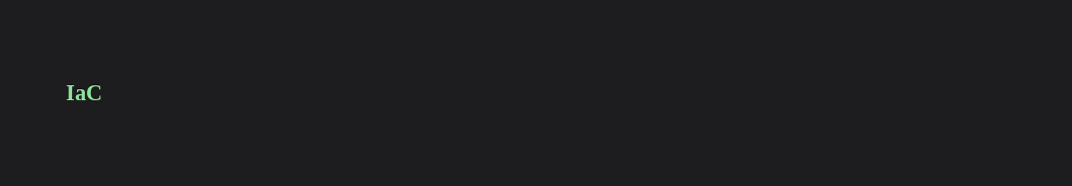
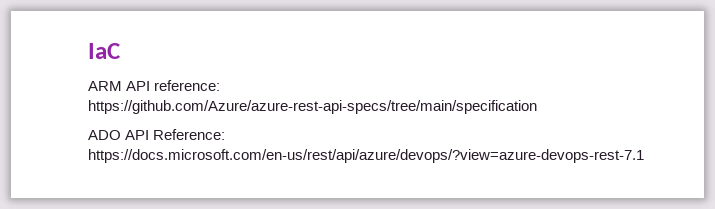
+ ARM API reference: https://github.com/Azure/azure-rest-api-specs/tree/main/specification
+ ADO API Reference: https://docs.microsoft.com/en-us/rest/api/azure/devops/?view=azure-devops-rest-7.1

